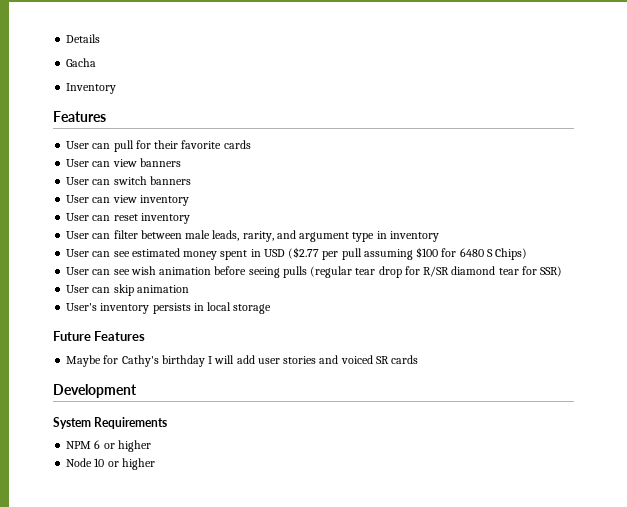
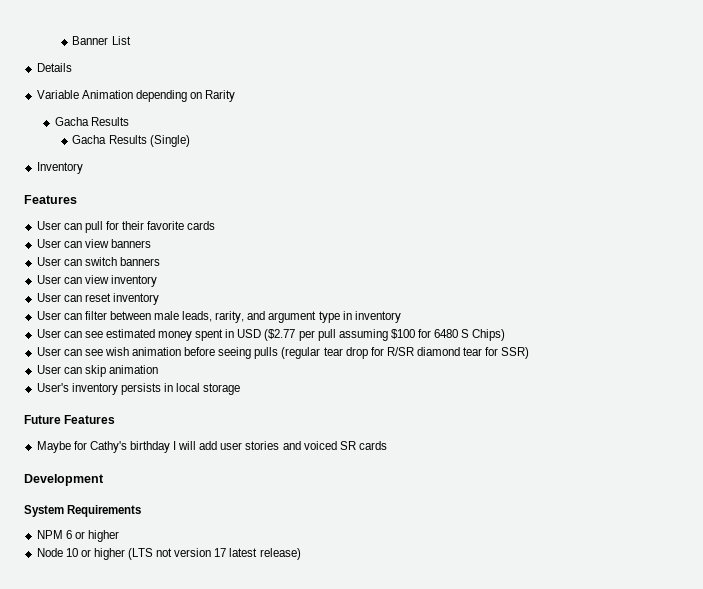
+ Banner List
- Gacha
+ Variable Animation depending on Rarity
+ Gacha Results
+ Gacha Results (Single)
- Node 10 or higher
+ Node 10 or higher (LTS not version 17 latest release)

